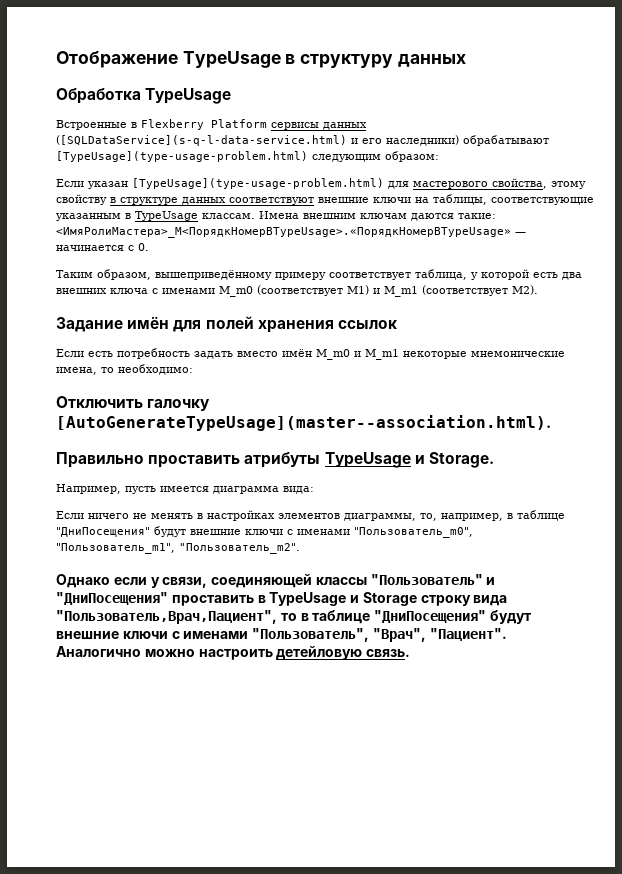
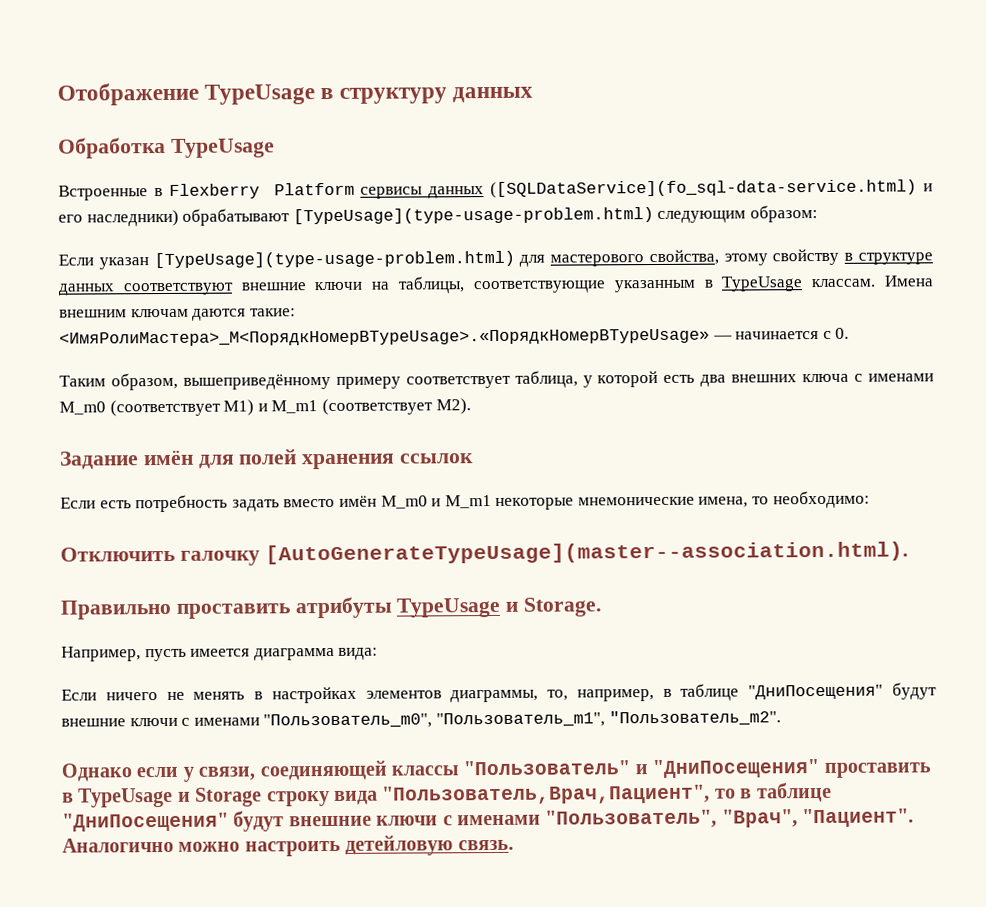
- Встроенные в Flexberry Platform сервисы данных ([SQLDataService](s-q-l-data-service.html) и его наследники) обрабатывают [TypeUsage](type-usage-problem.html) следующим образом:
+ Встроенные в Flexberry Platform сервисы данных ([SQLDataService](fo_sql-data-service.html) и его наследники) обрабатывают [TypeUsage](type-usage-problem.html) следующим образом:

